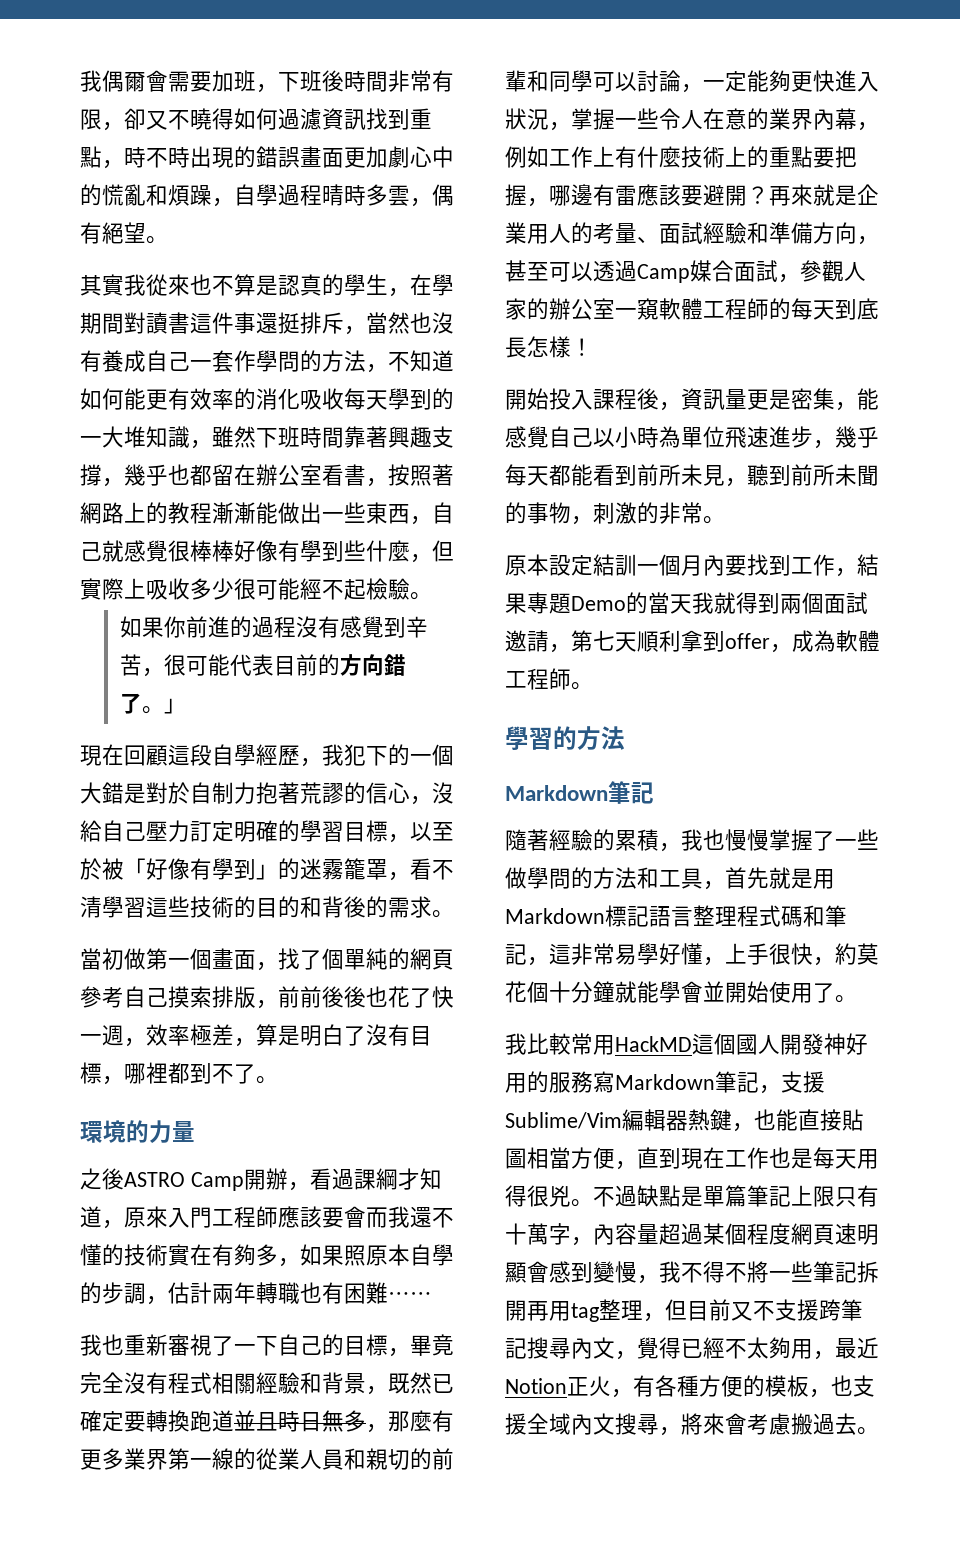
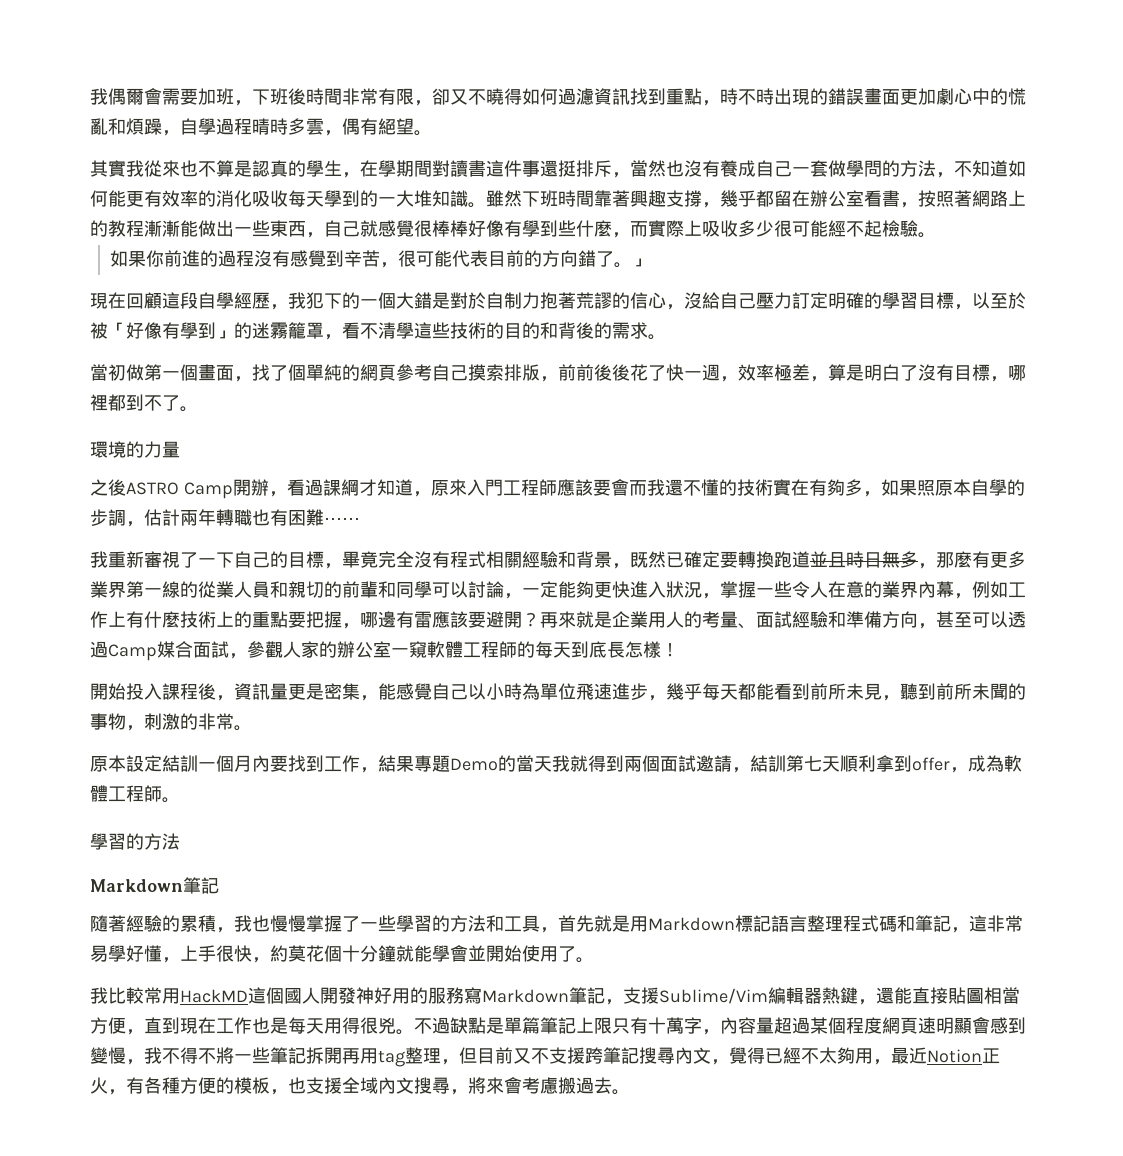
- 其實我從來也不算是認真的學生，在學期間對讀書這件事還挺排斥，當然也沒有養成自己一套作學問的方法，不知道如何能更有效率的消化吸收每天學到的一大堆知識，雖然下班時間靠著興趣支撐，幾乎也都留在辦公室看書，按照著網路上的教程漸漸能做出一些東西，自己就感覺很棒棒好像有學到些什麼，但實際上吸收多少很可能經不起檢驗。
+ 其實我從來也不算是認真的學生，在學期間對讀書這件事還挺排斥，當然也沒有養成自己一套做學問的方法，不知道如何能更有效率的消化吸收每天學到的一大堆知識。雖然下班時間靠著興趣支撐，幾乎都留在辦公室看書，按照著網路上的教程漸漸能做出一些東西，自己就感覺很棒棒好像有學到些什麼，而實際上吸收多少很可能經不起檢驗。
- 現在回顧這段自學經歷，我犯下的一個大錯是對於自制力抱著荒謬的信心，沒給自己壓力訂定明確的學習目標，以至於被「好像有學到」的迷霧籠罩，看不清學習這些技術的目的和背後的需求。
+ 現在回顧這段自學經歷，我犯下的一個大錯是對於自制力抱著荒謬的信心，沒給自己壓力訂定明確的學習目標，以至於被「好像有學到」的迷霧籠罩，看不清學這些技術的目的和背後的需求。
- 當初做第一個畫面，找了個單純的網頁參考自己摸索排版，前前後後也花了快一週，效率極差，算是明白了沒有目標，哪裡都到不了。
+ 當初做第一個畫面，找了個單純的網頁參考自己摸索排版，前前後後花了快一週，效率極差，算是明白了沒有目標，哪裡都到不了。
- 我也重新審視了一下自己的目標，畢竟完全沒有程式相關經驗和背景，既然已確定要轉換跑道並且時日無多，那麼有更多業界第一線的從業人員和親切的前輩和同學可以討論，一定能夠更快進入狀況，掌握一些令人在意的業界內幕，例如工作上有什麼技術上的重點要把握，哪邊有雷應該要避開？
+ 我重新審視了一下自己的目標，畢竟完全沒有程式相關經驗和背景，既然已確定要轉換跑道並且時日無多，那麼有更多業界第一線的從業人員和親切的前輩和同學可以討論，一定能夠更快進入狀況，掌握一些令人在意的業界內幕，例如工作上有什麼技術上的重點要把握，哪邊有雷應該要避開？
- 原本設定結訓一個月內要找到工作，結果專題Demo的當天我就得到兩個面試邀請，第七天順利拿到offer，成為軟體工程師。
+ 原本設定結訓一個月內要找到工作，結果專題Demo的當天我就得到兩個面試邀請，結訓第七天順利拿到offer，成為軟體工程師。
- 隨著經驗的累積，我也慢慢掌握了一些做學問的方法和工具，首先就是用Markdown標記語言整理程式碼和筆記，這非常易學好懂，上手很快，約莫花個十分鐘就能學會並開始使用了。
+ 隨著經驗的累積，我也慢慢掌握了一些學習的方法和工具，首先就是用Markdown標記語言整理程式碼和筆記，這非常易學好懂，上手很快，約莫花個十分鐘就能學會並開始使用了。
- 我比較常用HackMD這個國人開發神好用的服務寫Markdown筆記，支援Sublime/Vim編輯器熱鍵，也能直接貼圖相當方便，直到現在工作也是每天用得很兇。
+ 我比較常用HackMD這個國人開發神好用的服務寫Markdown筆記，支援Sublime/Vim編輯器熱鍵，還能直接貼圖相當方便，直到現在工作也是每天用得很兇。

